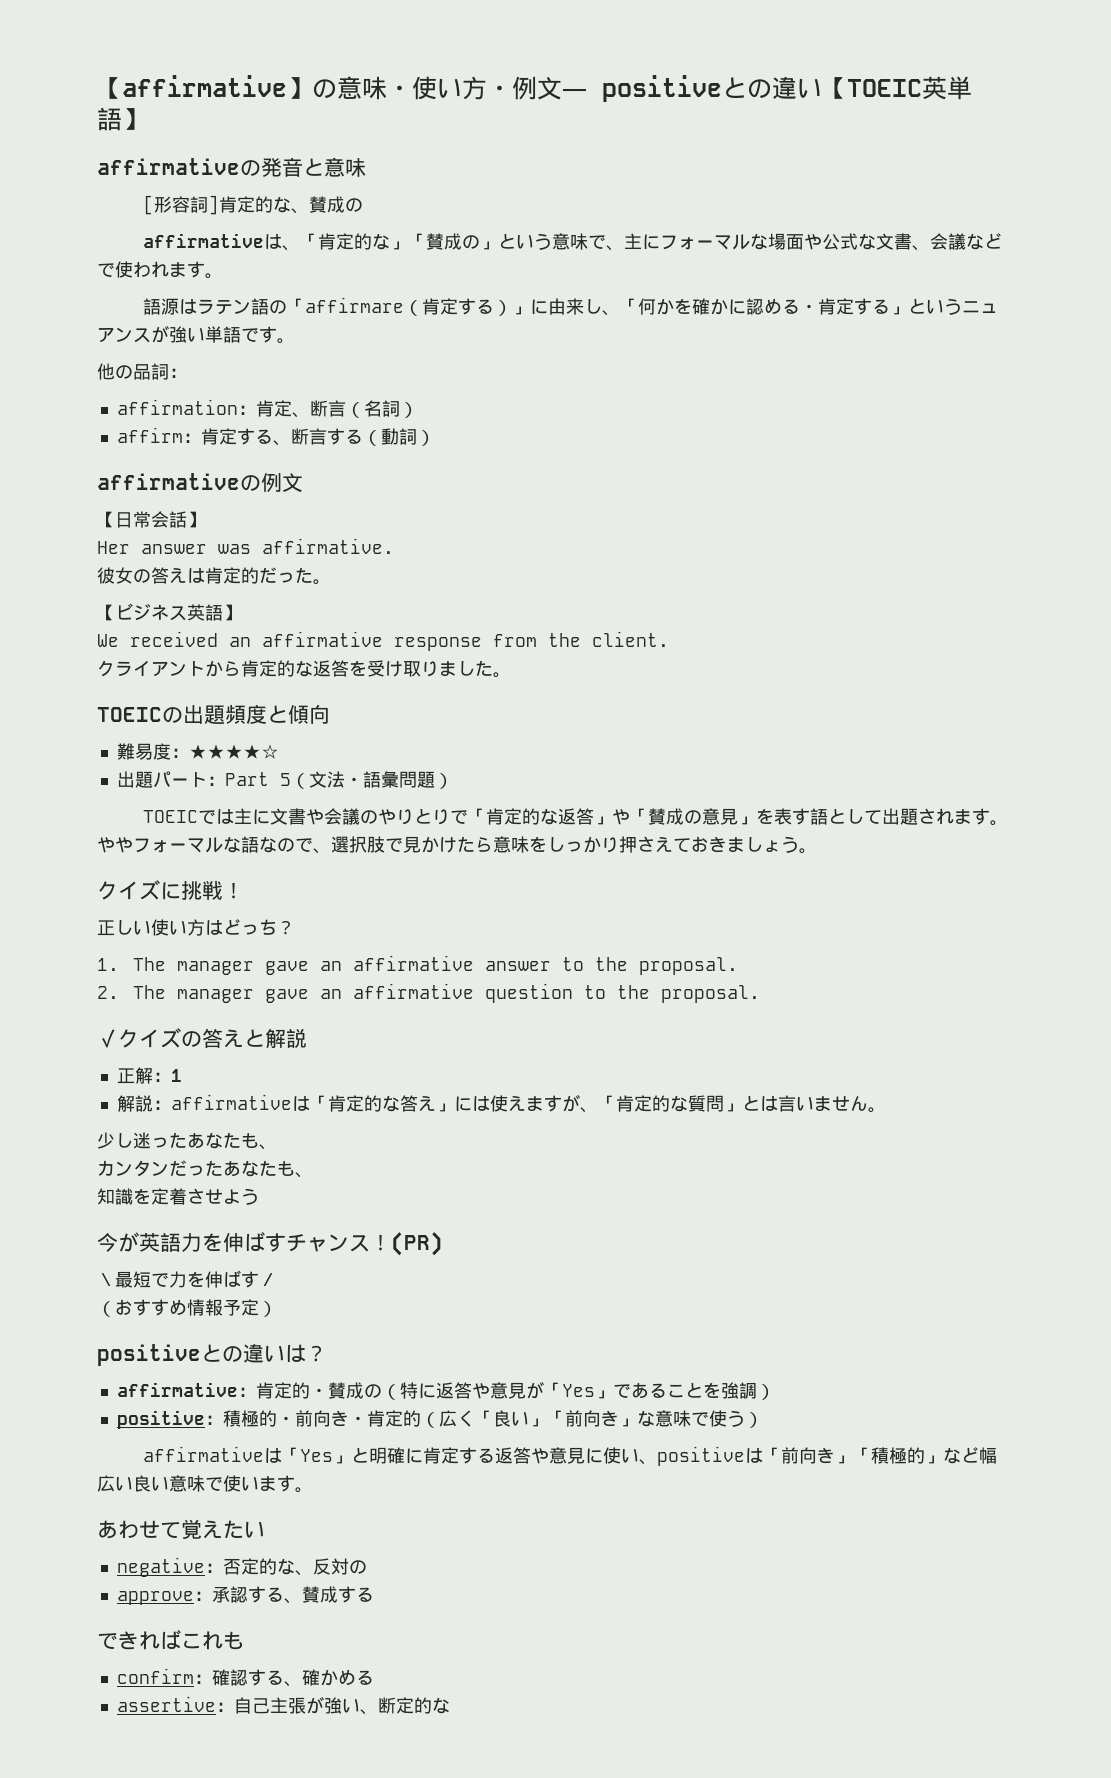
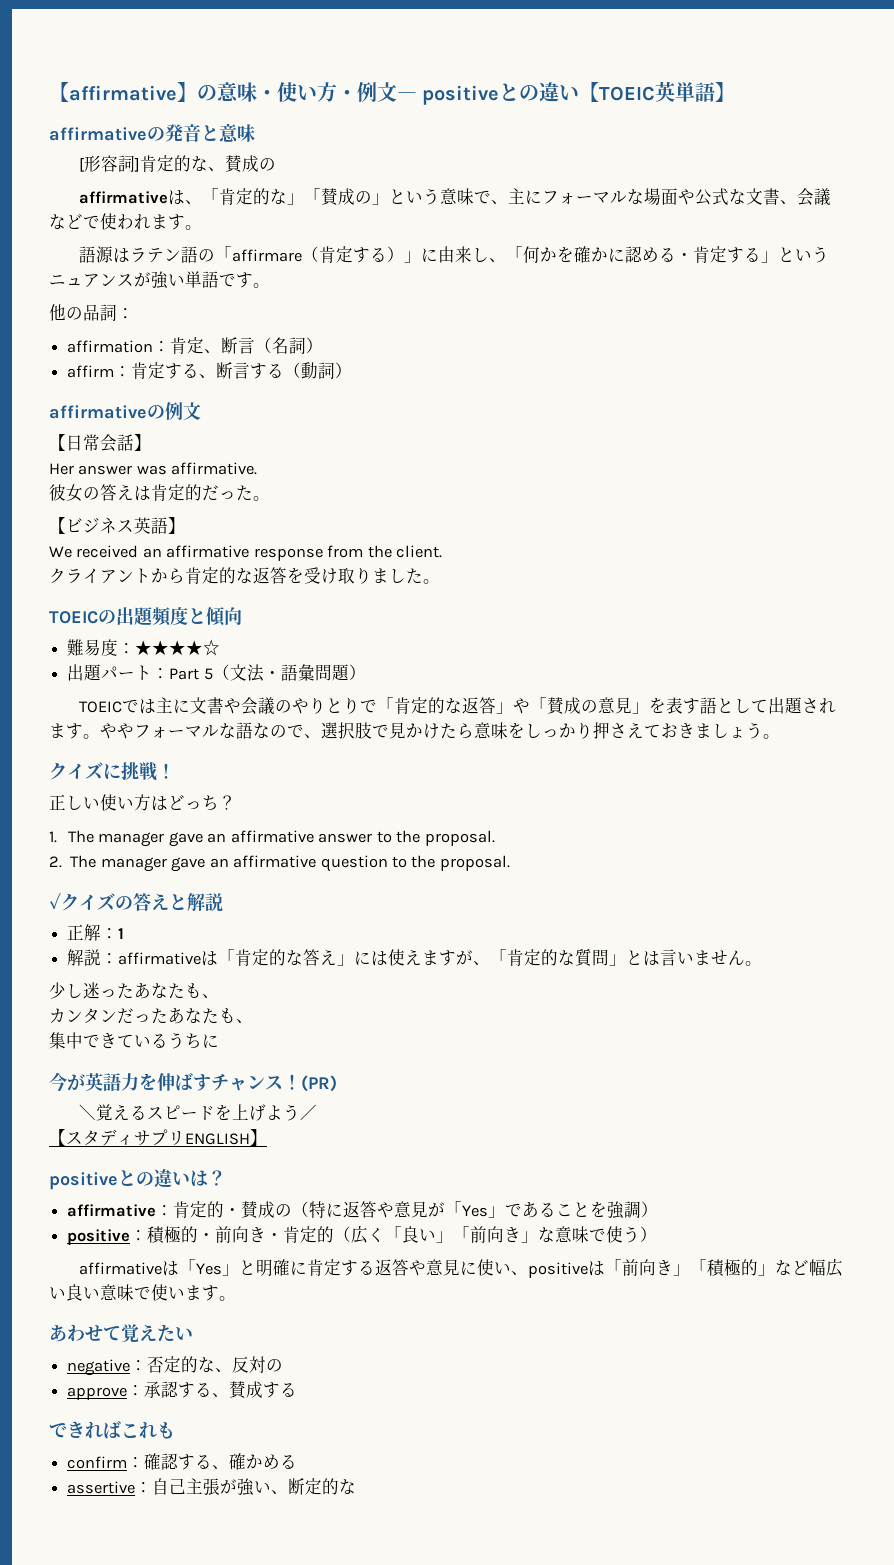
- 知識を定着させよう
+ 集中できているうちに
- ＼最短で力を伸ばす／
- （おすすめ情報予定）
+ ＼覚えるスピードを上げよう／
+ 【スタディサプリENGLISH】

